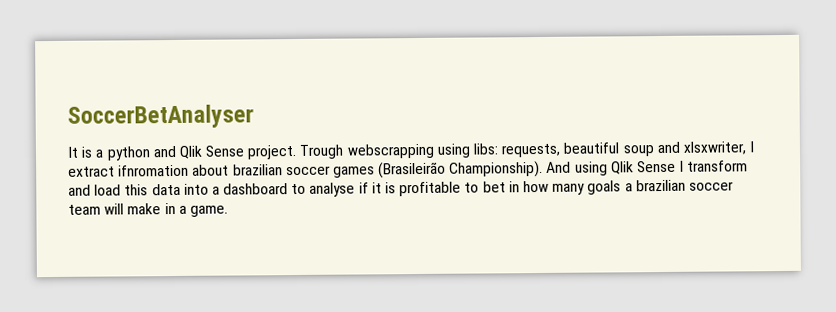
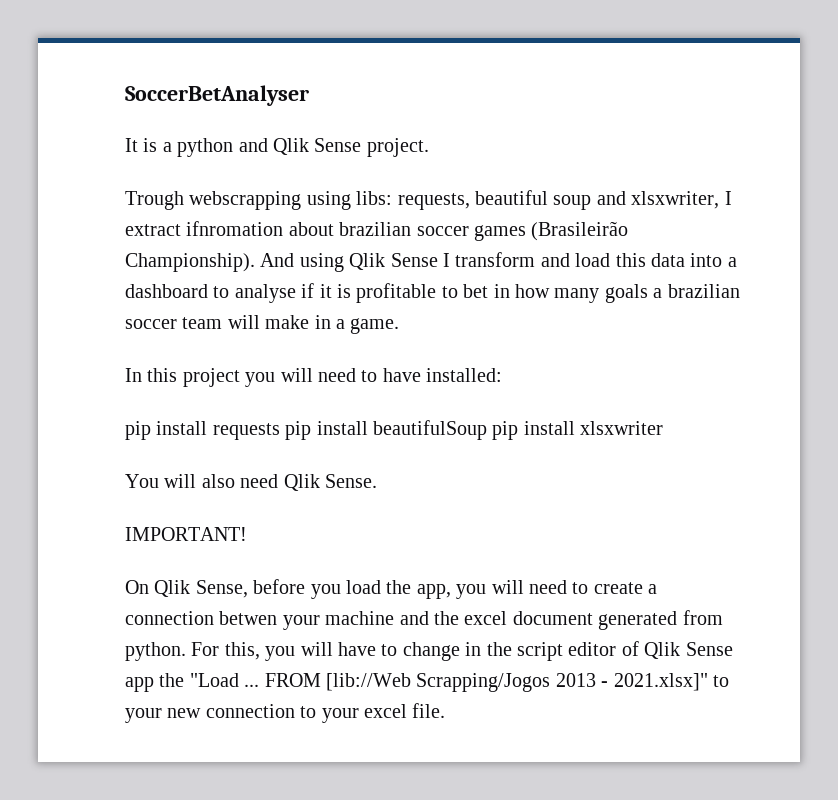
- It is a python and Qlik Sense project. Trough webscrapping using libs: requests, beautiful soup and xlsxwriter, I extract ifnromation about brazilian soccer games (Brasileirão Championship).
+ It is a python and Qlik Sense project.
+ Trough webscrapping using libs: requests, beautiful soup and xlsxwriter, I extract ifnromation about brazilian soccer games (Brasileirão Championship).
+ In this project you will need to have installed:
+ pip install requests pip install beautifulSoup pip install xlsxwriter
+ You will also need Qlik Sense.
+ IMPORTANT!
+ On Qlik Sense, before you load the app, you will need to create a connection betwen your machine and the excel document generated from python. For this, you will have to change in the script editor of Qlik Sense app the "Load ... FROM [lib://Web Scrapping/Jogos 2013 - 2021.xlsx]" to your new connection to your excel file.

